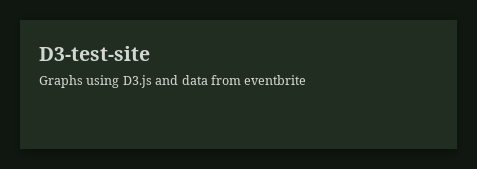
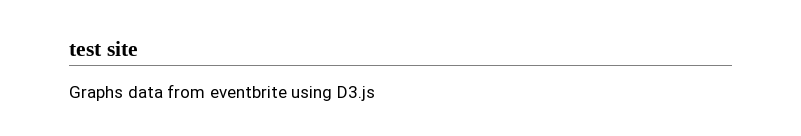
- D3-test-site
+ test site
- Graphs using D3.js and data from eventbrite
+ Graphs data from eventbrite using D3.js

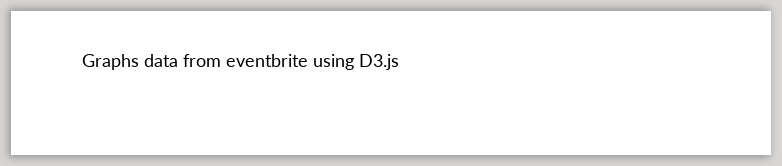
- test site

